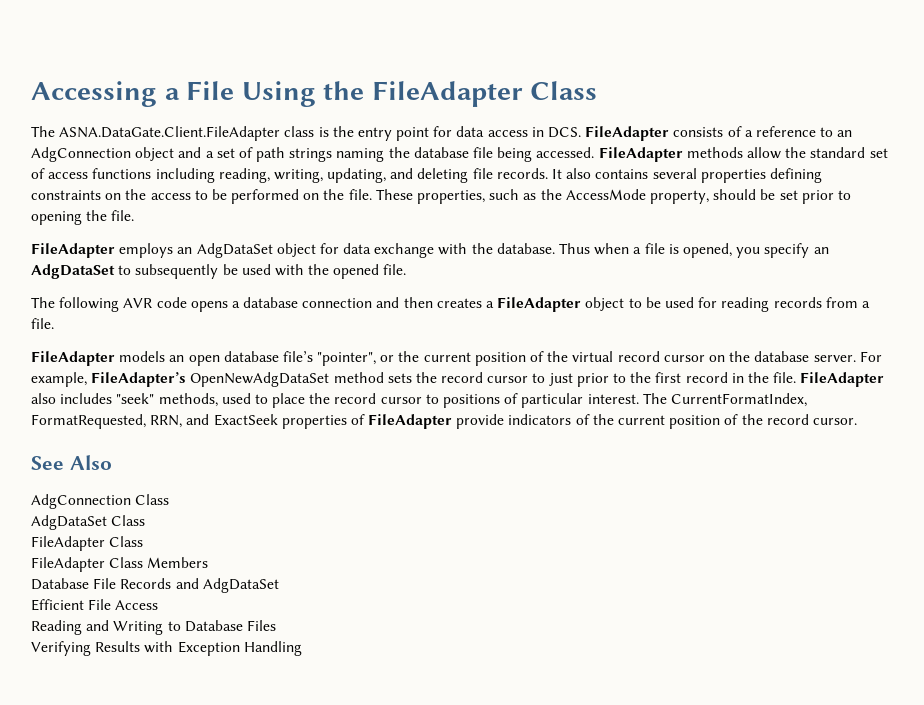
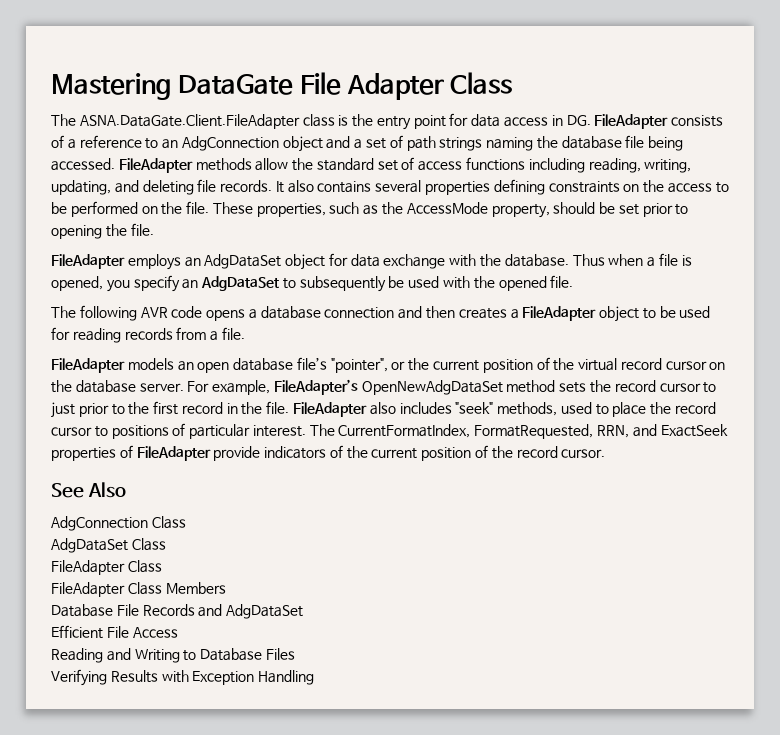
- Accessing a File Using the FileAdapter Class
+ Mastering DataGate File Adapter Class
- The ASNA.DataGate.Client.FileAdapter class is the entry point for data access in DCS. FileAdapter consists of a reference to an AdgConnection object and a set of path strings naming the database file being accessed.
+ The ASNA.DataGate.Client.FileAdapter class is the entry point for data access in DG. FileAdapter consists of a reference to an AdgConnection object and a set of path strings naming the database file being accessed.

